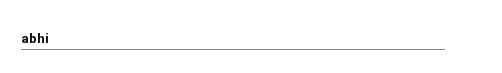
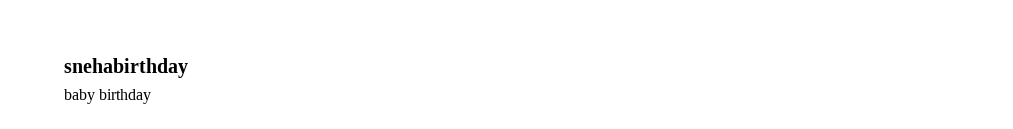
- abhi
+ snehabirthday
+ baby birthday

